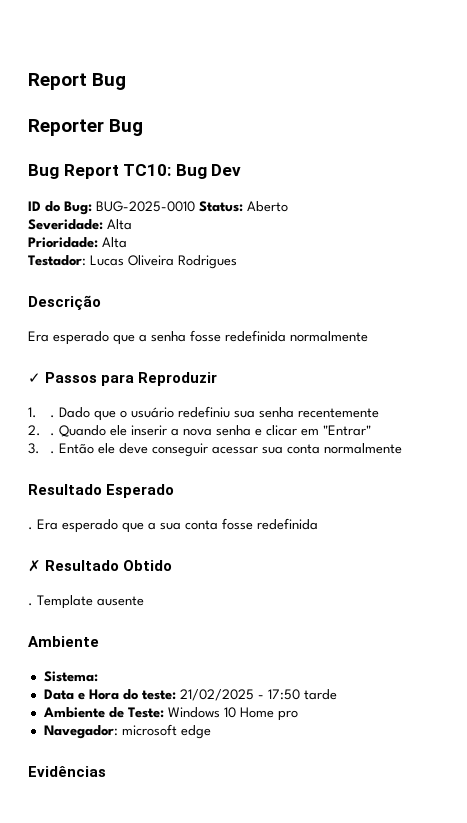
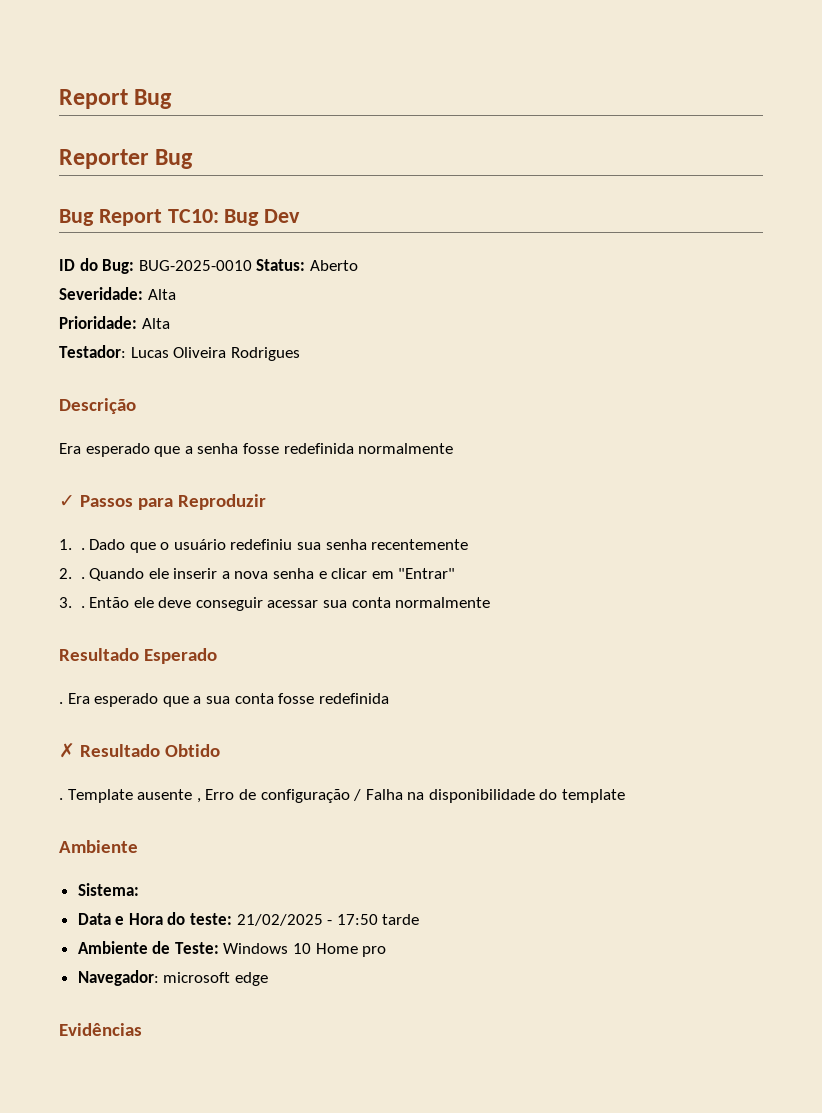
- Template ausente
+ Template ausente , Erro de configuração / Falha na disponibilidade do template

